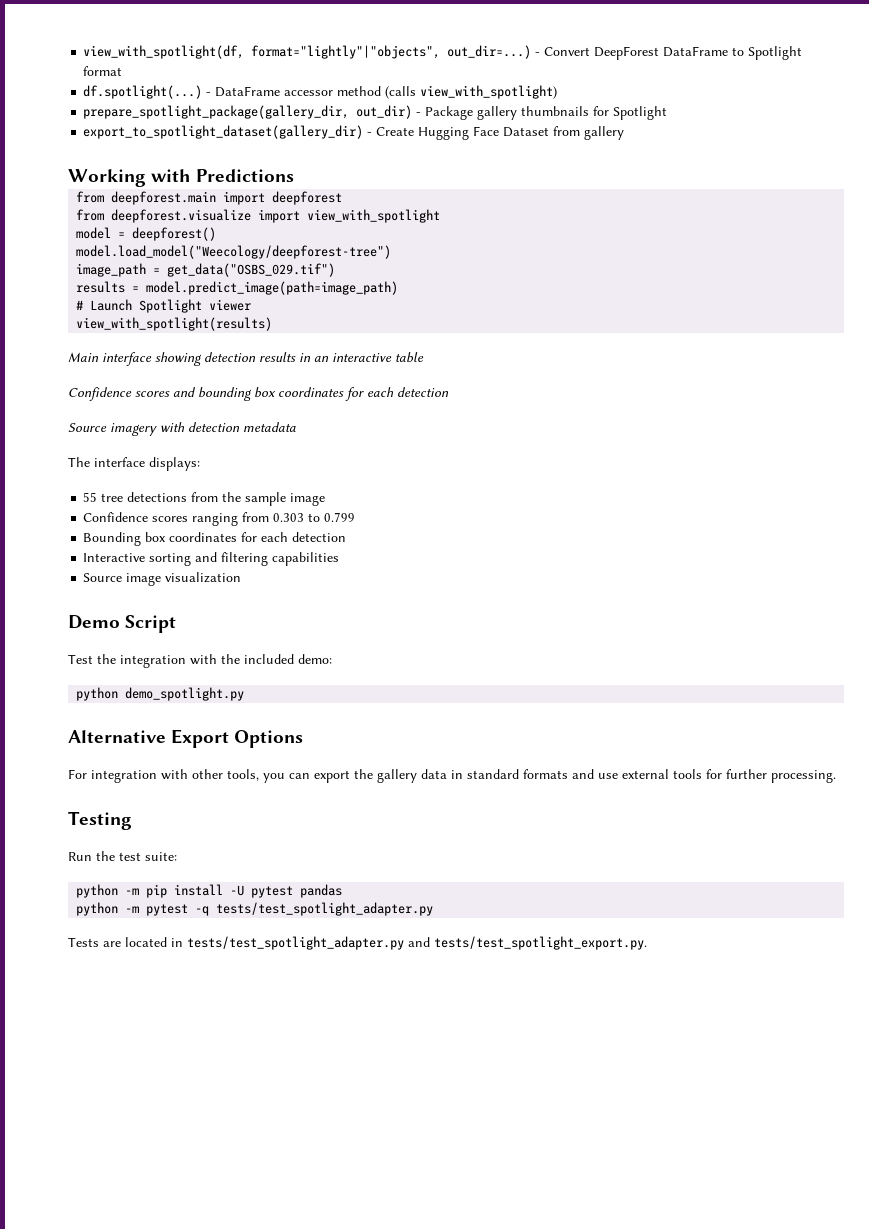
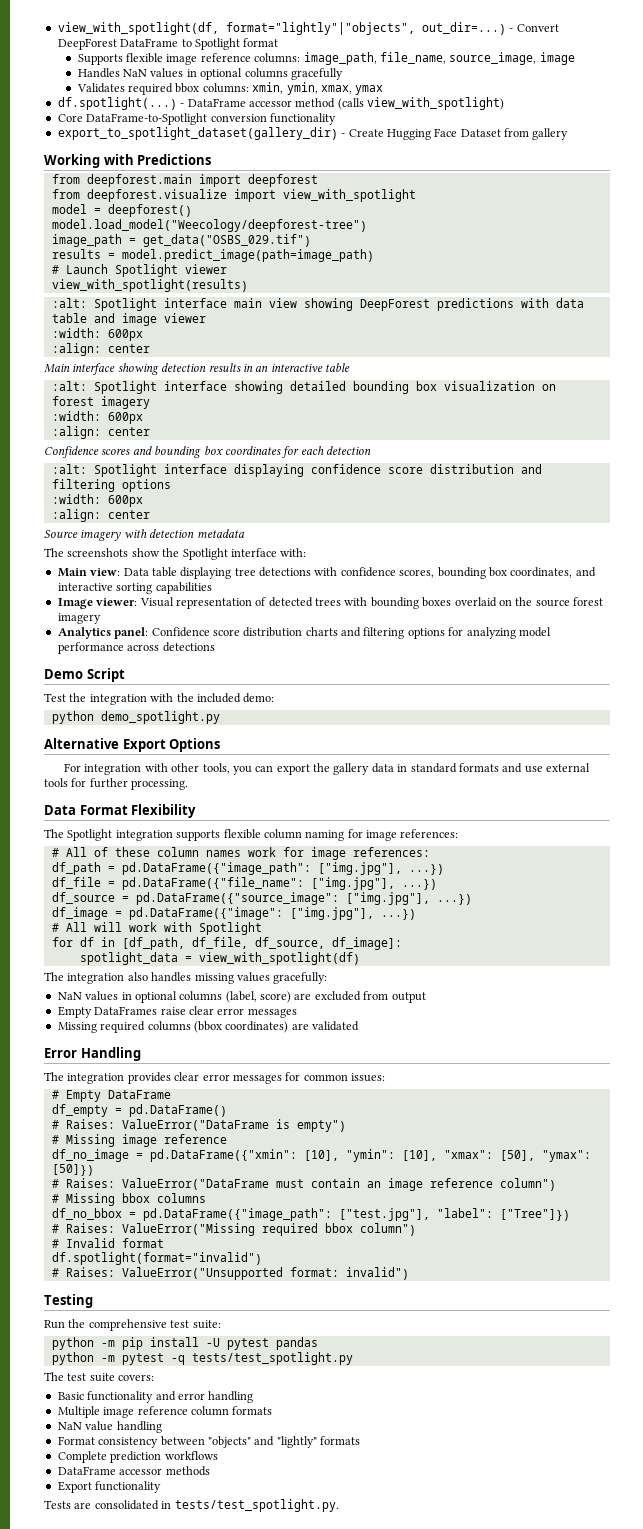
+ Supports flexible image reference columns: image_path, file_name, source_image, image
+ Handles NaN values in optional columns gracefully
+ Validates required bbox columns: xmin, ymin, xmax, ymax
- prepare_spotlight_package(gallery_dir, out_dir) - Package gallery thumbnails for Spotlight
+ Core DataFrame-to-Spotlight conversion functionality
+ :alt: Spotlight interface main view showing DeepForest predictions with data table and image viewer
+ :width: 600px
+ :align: center
+ :alt: Spotlight interface showing detailed bounding box visualization on forest imagery
+ :width: 600px
+ :align: center
+ :alt: Spotlight interface displaying confidence score distribution and filtering options
+ :width: 600px
+ :align: center
- The interface displays:
- 55 tree detections from the sample image
- Confidence scores ranging from 0.303 to 0.799
- Bounding box coordinates for each detection
- Interactive sorting and filtering capabilities
- Source image visualization
+ The screenshots show the Spotlight interface with:
+ Main view: Data table displaying tree detections with confidence scores, bounding box coordinates, and interactive sorting capabilities
+ Image viewer: Visual representation of detected trees with bounding boxes overlaid on the source forest imagery
+ Analytics panel: Confidence score distribution charts and filtering options for analyzing model performance across detections
+ Data Format Flexibility
+ The Spotlight integration supports flexible column naming for image references:
+ # All of these column names work for image references:
+ df_path = pd.DataFrame({"image_path": ["img.jpg"], ...})
+ df_file = pd.DataFrame({"file_name": ["img.jpg"], ...})
+ df_source = pd.DataFrame({"source_image": ["img.jpg"], ...})
+ df_image = pd.DataFrame({"image": ["img.jpg"], ...})
+ # All will work with Spotlight
+ for df in [df_path, df_file, df_source, df_image]:
+ spotlight_data = view_with_spotlight(df)
+ The integration also handles missing values gracefully:
+ NaN values in optional columns (label, score) are excluded from output
+ Empty DataFrames raise clear error messages
+ Missing required columns (bbox coordinates) are validated
+ Error Handling
+ The integration provides clear error messages for common issues:
+ # Empty DataFrame
+ df_empty = pd.DataFrame()
+ # Raises: ValueError("DataFrame is empty")
+ # Missing image reference
+ df_no_image = pd.DataFrame({"xmin": [10], "ymin": [10], "xmax": [50], "ymax": [50]})
+ # Raises: ValueError("DataFrame must contain an image reference column")
+ # Missing bbox columns
+ df_no_bbox = pd.DataFrame({"image_path": ["test.jpg"], "label": ["Tree"]})
+ # Raises: ValueError("Missing required bbox column")
+ # Invalid format
+ df.spotlight(format="invalid")
+ # Raises: ValueError("Unsupported format: invalid")
- Run the test suite:
+ Run the comprehensive test suite:
- python -m pytest -q tests/test_spotlight_adapter.py
- Tests are located in tests/test_spotlight_adapter.py and tests/test_spotlight_export.py.
+ python -m pytest -q tests/test_spotlight.py
+ The test suite covers:
+ Basic functionality and error handling
+ Multiple image reference column formats
+ NaN value handling
+ Format consistency between "objects" and "lightly" formats
+ Complete prediction workflows
+ DataFrame accessor methods
+ Export functionality
+ Tests are consolidated in tests/test_spotlight.py.

